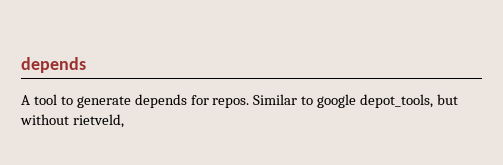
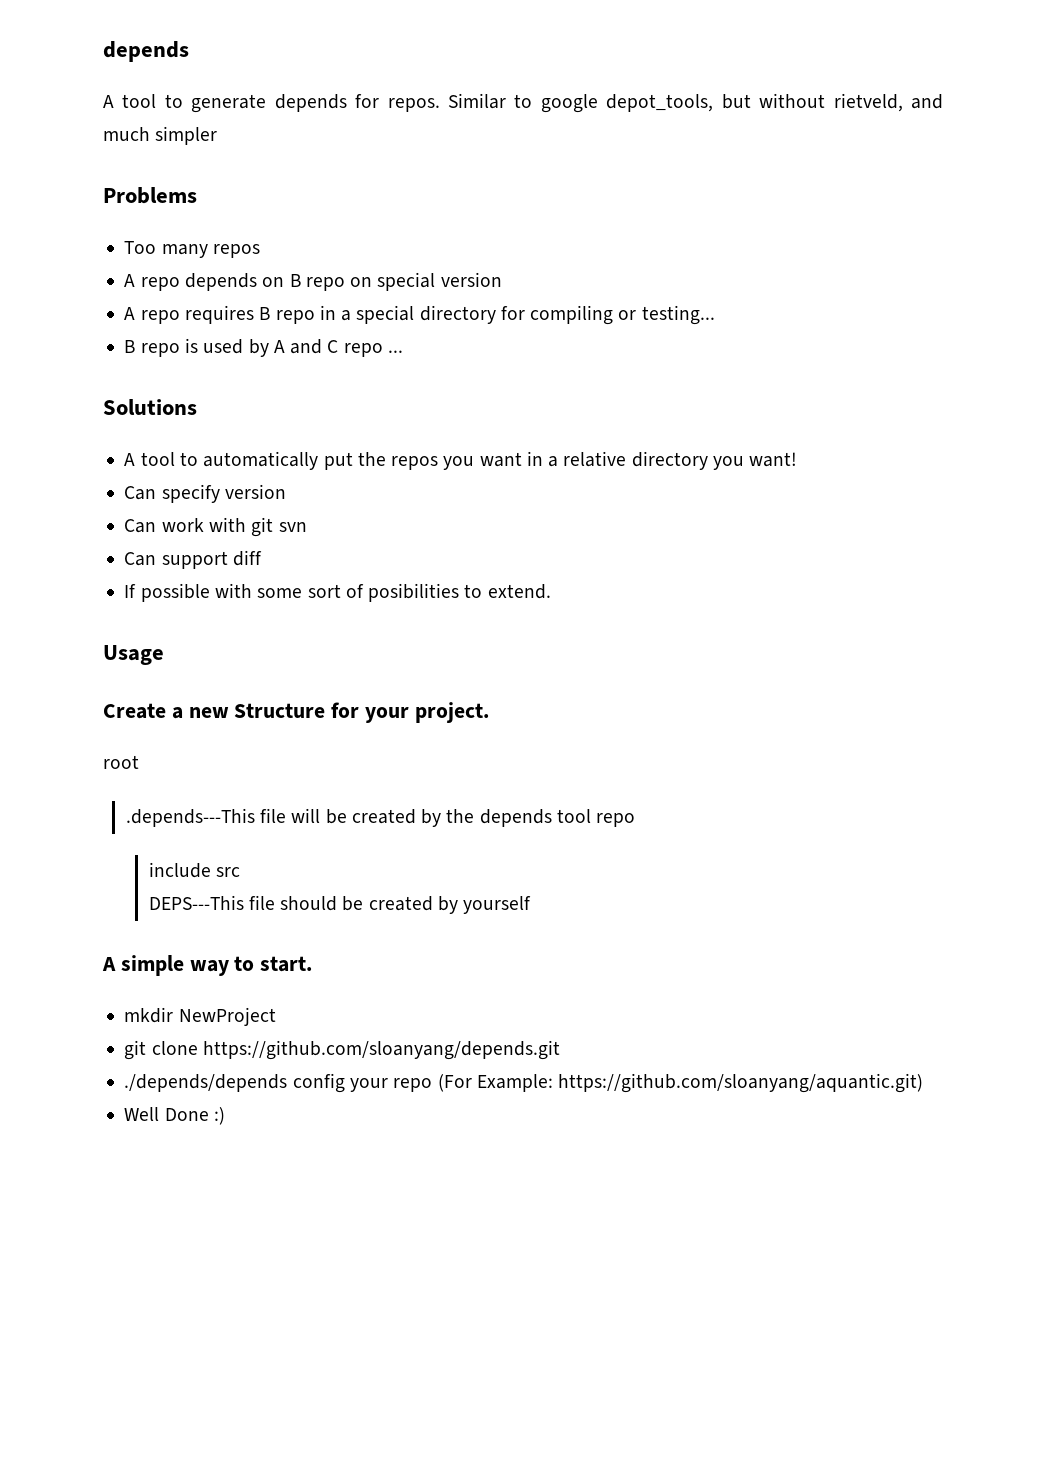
- Similar to google depot_tools, but without rietveld,
+ Similar to google depot_tools, but without rietveld, and much simpler
+ Problems
+ Too many repos
+ A repo depends on B repo on special version
+ A repo requires B repo in a special directory for compiling or testing...
+ B repo is used by A and C repo ...
+ Solutions
+ A tool to automatically put the repos you want in a relative directory you want!
+ Can specify version
+ Can work with git svn
+ Can support diff
+ If possible with some sort of posibilities to extend.
+ Usage
+ Create a new Structure for your project.
+ root
+ .depends---This file will be created by the depends tool repo
+ include src
+ DEPS---This file should be created by yourself
+ A simple way to start.
+ mkdir NewProject
+ git clone https://github.com/sloanyang/depends.git
+ ./depends/depends config your repo (For Example: https://github.com/sloanyang/aquantic.git)
+ Well Done :)

